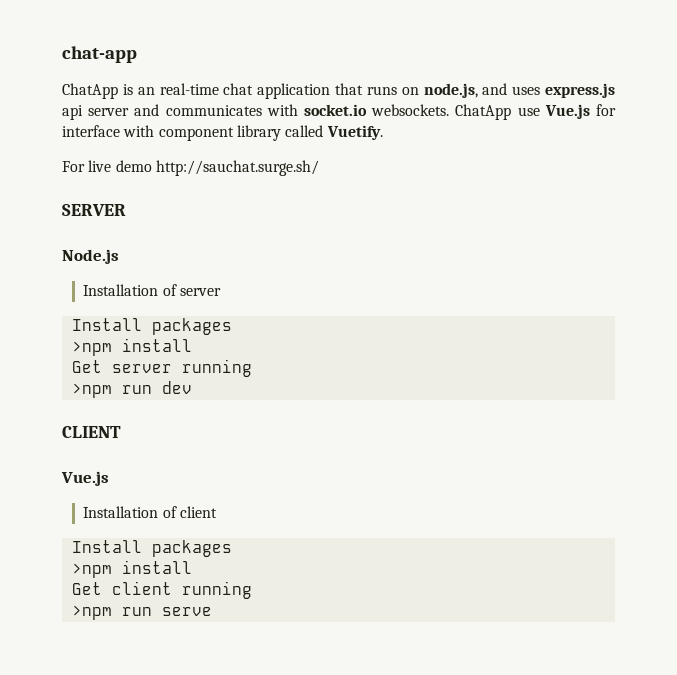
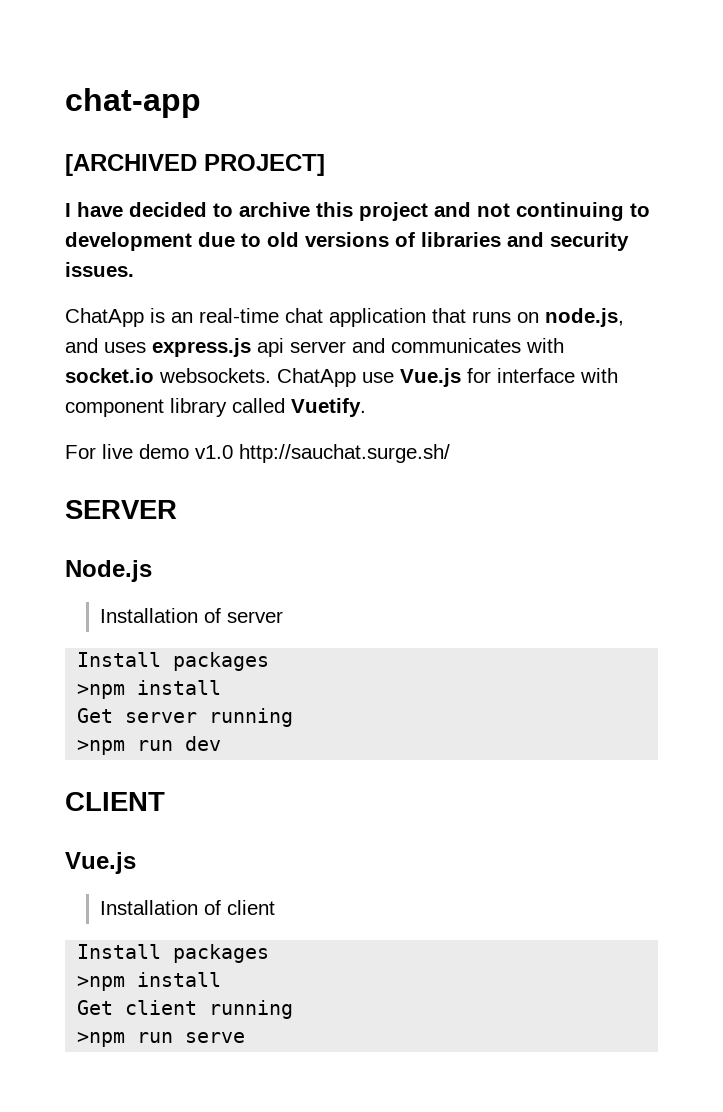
+ [ARCHIVED PROJECT]
+ I have decided to archive this project and not continuing to development due to old versions of libraries and security issues.
- For live demo http://sauchat.surge.sh/
+ For live demo v1.0 http://sauchat.surge.sh/

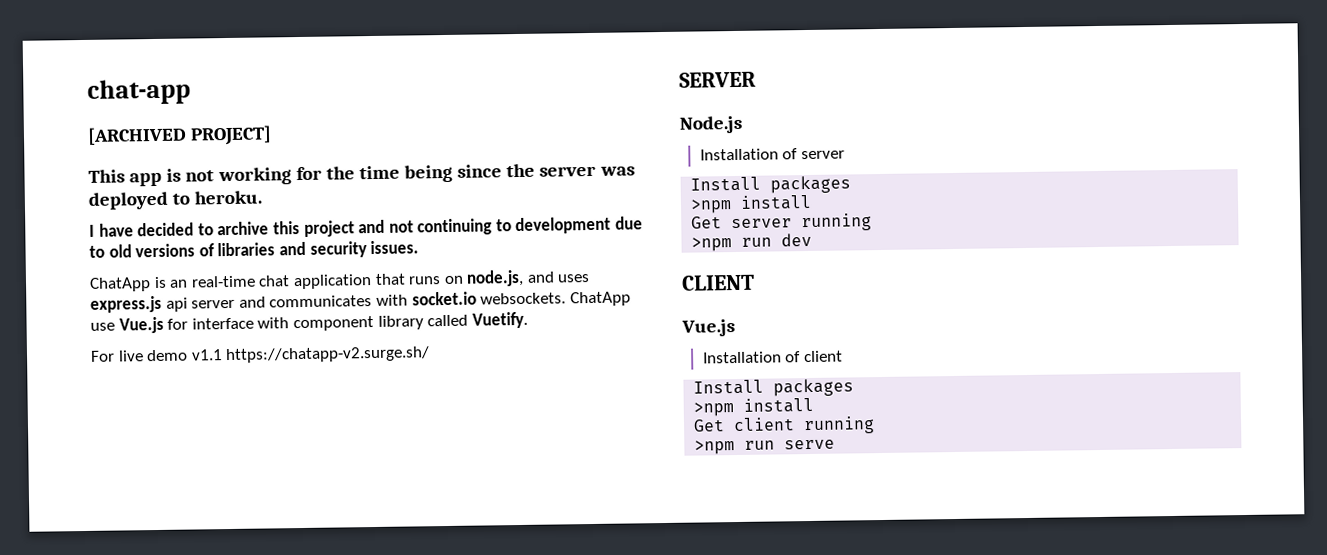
+ This app is not working for the time being since the server was deployed to heroku.
- For live demo v1.0 http://sauchat.surge.sh/
+ For live demo v1.1 https://chatapp-v2.surge.sh/

